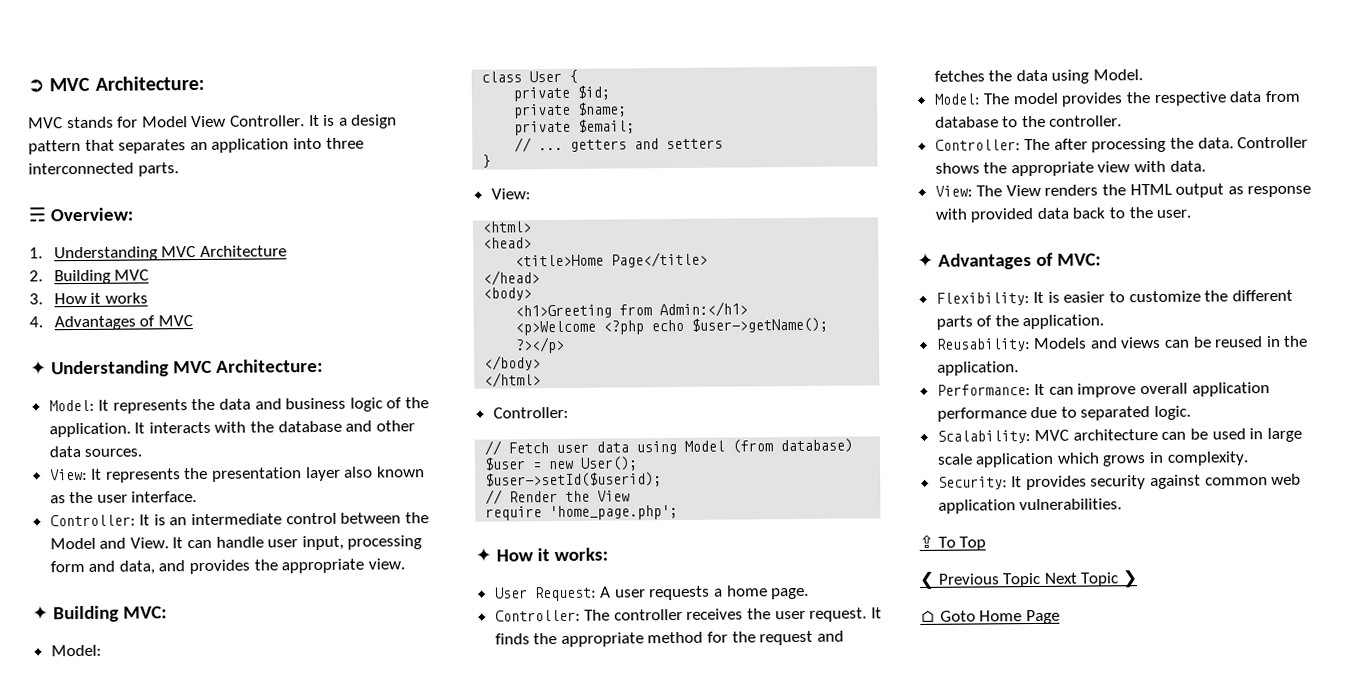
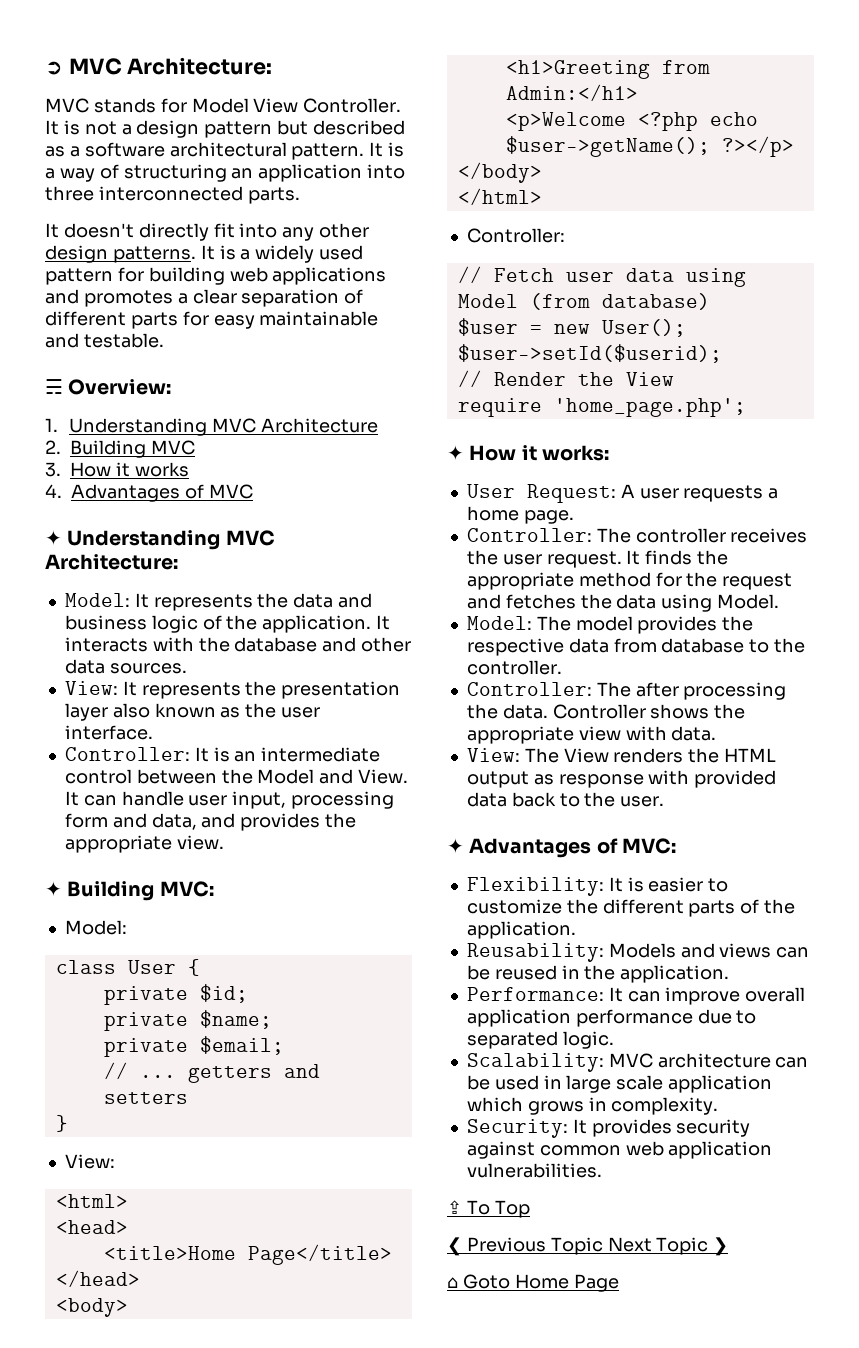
- It is a design pattern that separates an application into three interconnected parts.
+ It is not a design pattern but described as a software architectural pattern. It is a way of structuring an application into three interconnected parts.
+ It doesn't directly fit into any other design patterns. It is a widely used pattern for building web applications and promotes a clear separation of different parts for easy maintainable and testable.

